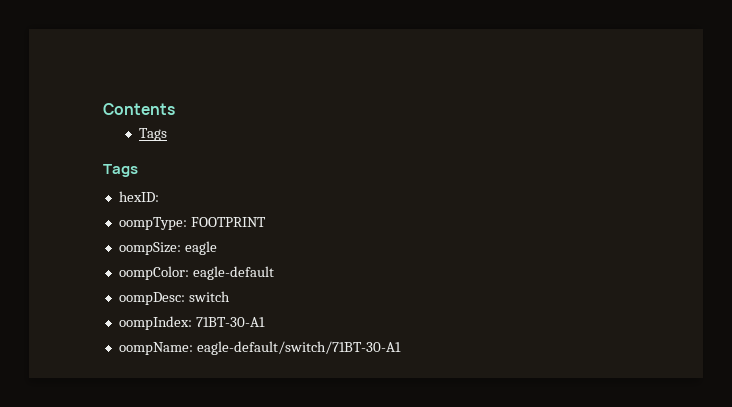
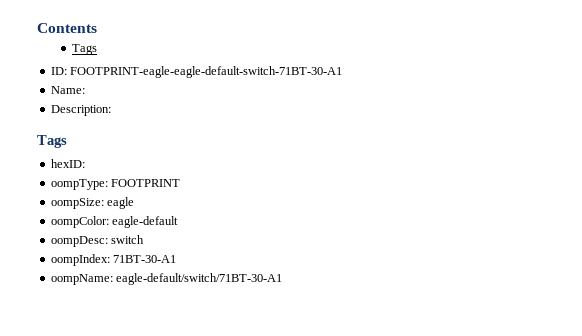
+ ID: FOOTPRINT-eagle-eagle-default-switch-71BT-30-A1
+ Name:
+ Description:

